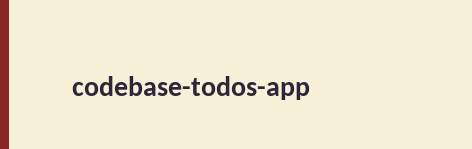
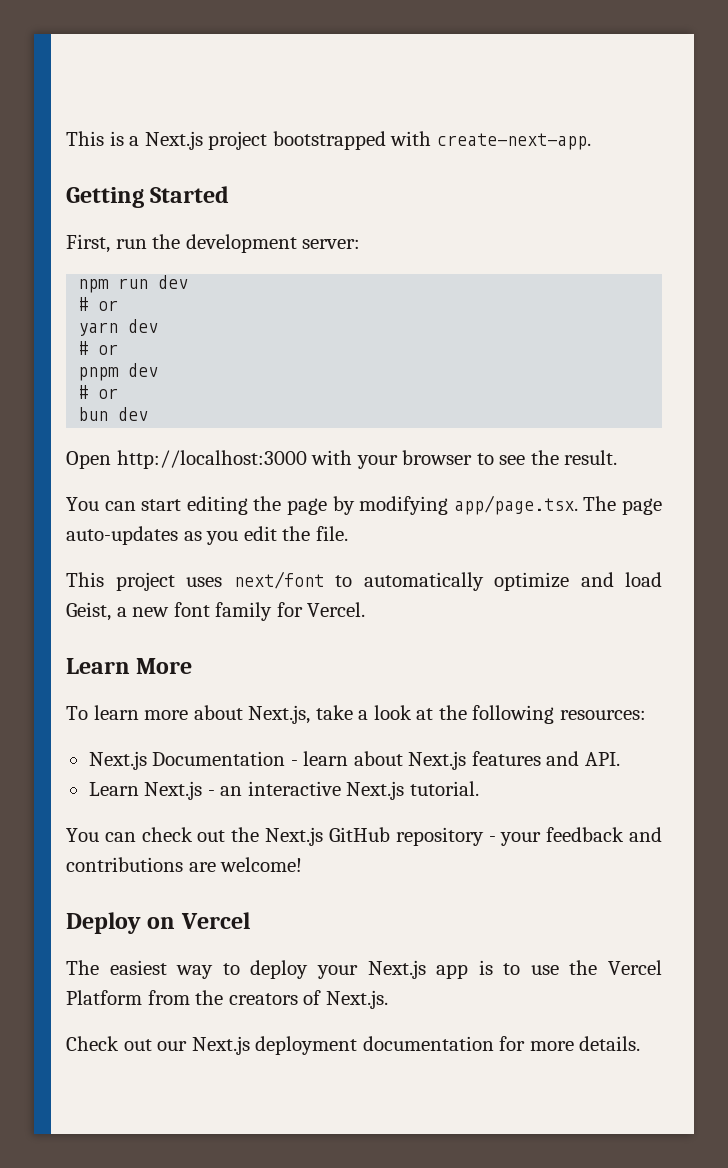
- codebase-todos-app
+ This is a Next.js project bootstrapped with create-next-app.
+ Getting Started
+ First, run the development server:
+ npm run dev
+ # or
+ yarn dev
+ # or
+ pnpm dev
+ # or
+ bun dev
+ Open http://localhost:3000 with your browser to see the result.
+ You can start editing the page by modifying app/page.tsx. The page auto-updates as you edit the file.
+ This project uses next/font to automatically optimize and load Geist, a new font family for Vercel.
+ Learn More
+ To learn more about Next.js, take a look at the following resources:
+ Next.js Documentation - learn about Next.js features and API.
+ Learn Next.js - an interactive Next.js tutorial.
+ You can check out the Next.js GitHub repository - your feedback and contributions are welcome!
+ Deploy on Vercel
+ The easiest way to deploy your Next.js app is to use the Vercel Platform from the creators of Next.js.
+ Check out our Next.js deployment documentation for more details.

